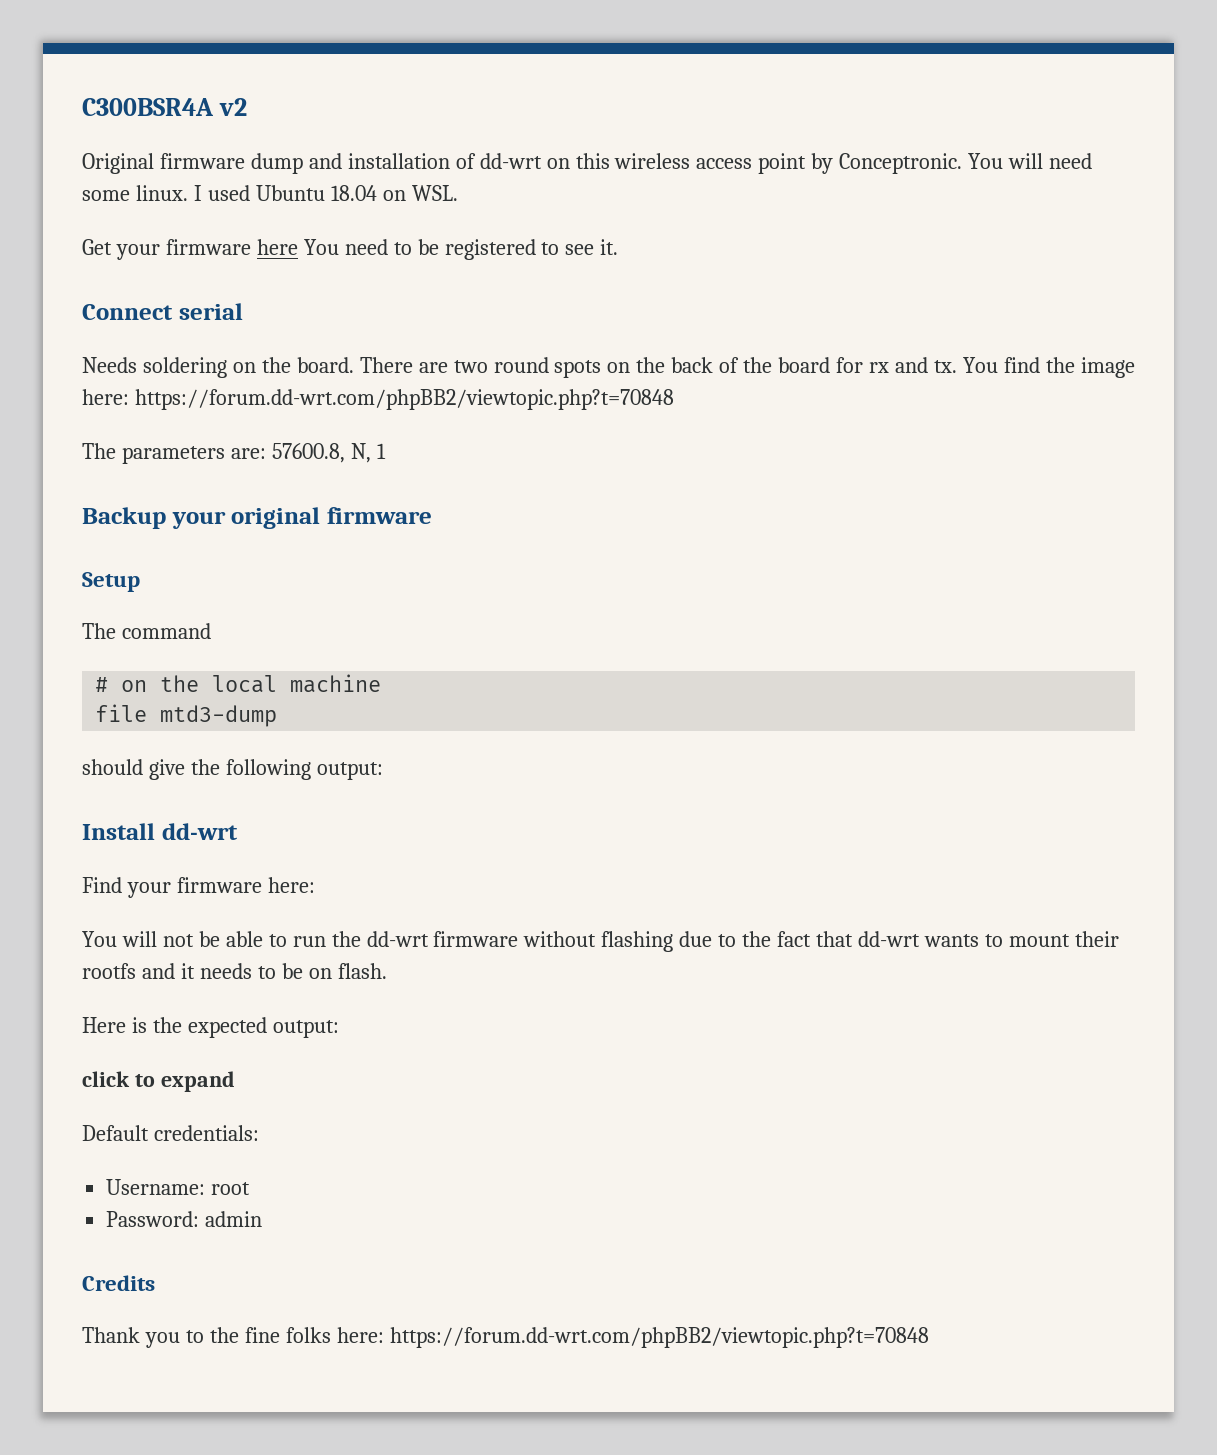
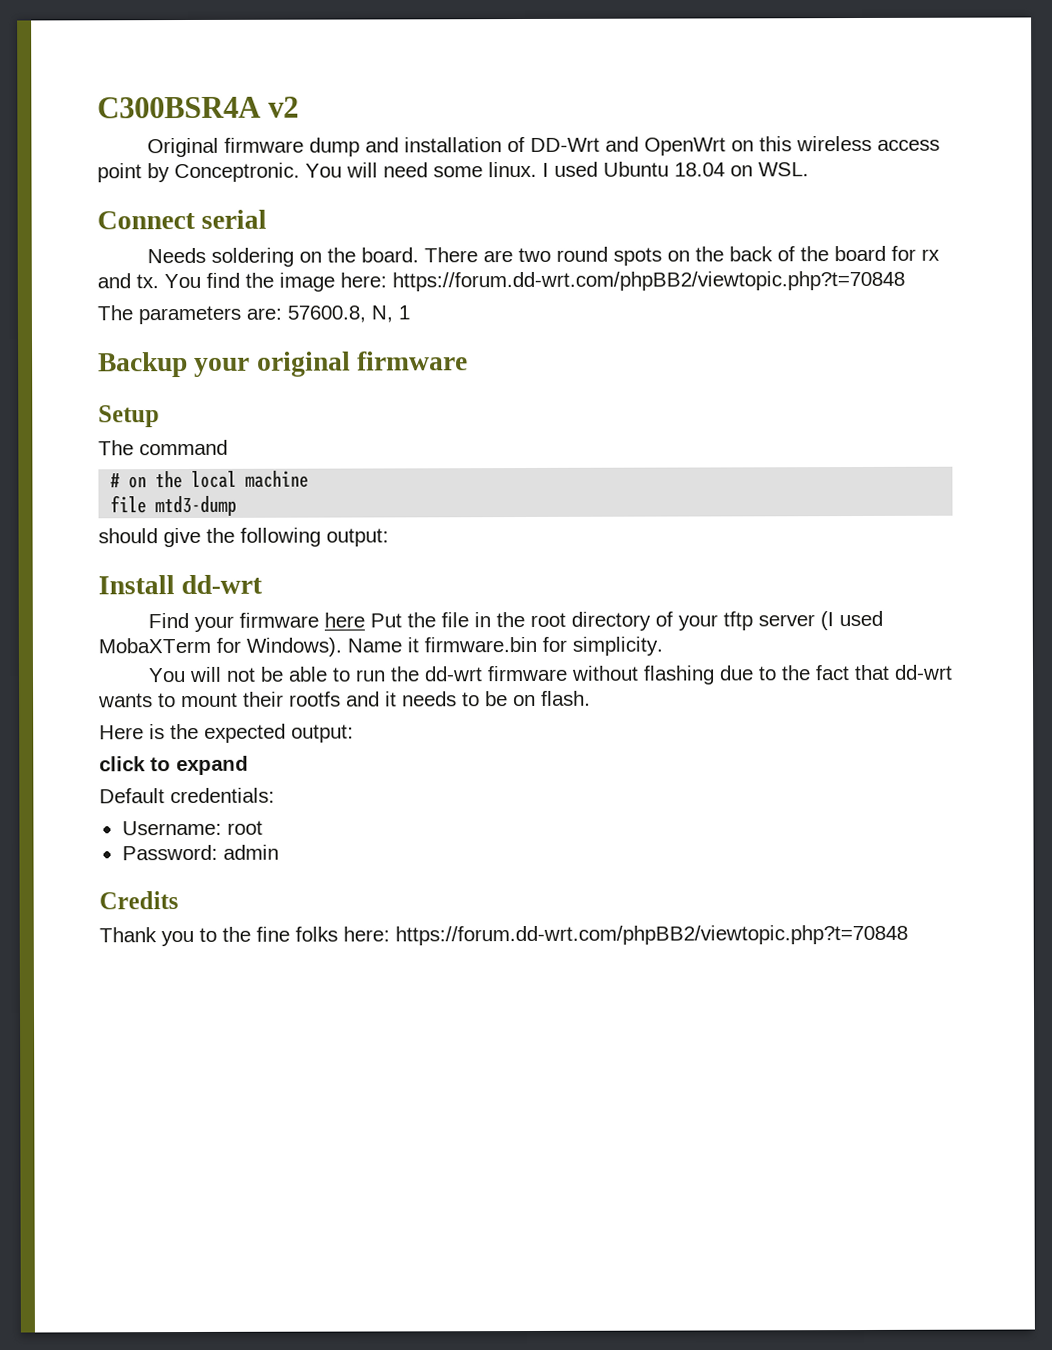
- Original firmware dump and installation of dd-wrt on this wireless access point by Conceptronic.
+ Original firmware dump and installation of DD-Wrt and OpenWrt on this wireless access point by Conceptronic.
- Get your firmware here You need to be registered to see it.
- Find your firmware here:
+ Find your firmware here Put the file in the root directory of your tftp server (I used MobaXTerm for Windows). Name it firmware.bin for simplicity.

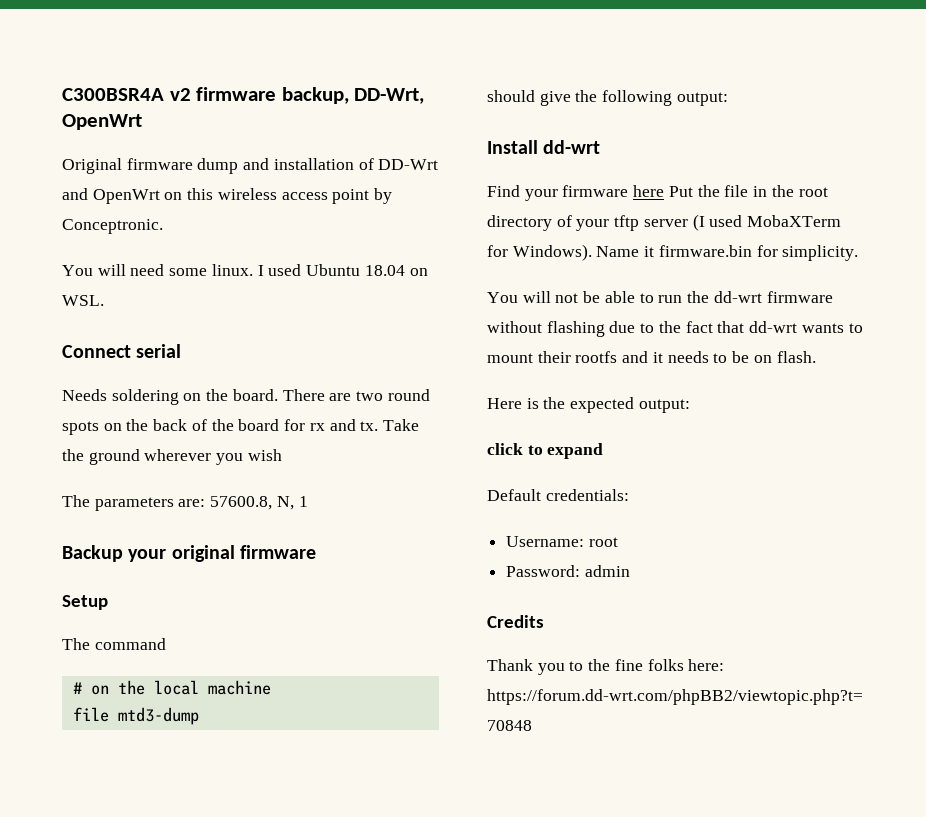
- C300BSR4A v2
+ C300BSR4A v2 firmware backup, DD-Wrt, OpenWrt
- Original firmware dump and installation of DD-Wrt and OpenWrt on this wireless access point by Conceptronic. You will need some linux.
+ Original firmware dump and installation of DD-Wrt and OpenWrt on this wireless access point by Conceptronic.
+ You will need some linux.
- You find the image here: https://forum.dd-wrt.com/phpBB2/viewtopic.php?t=70848
+ Take the ground wherever you wish

